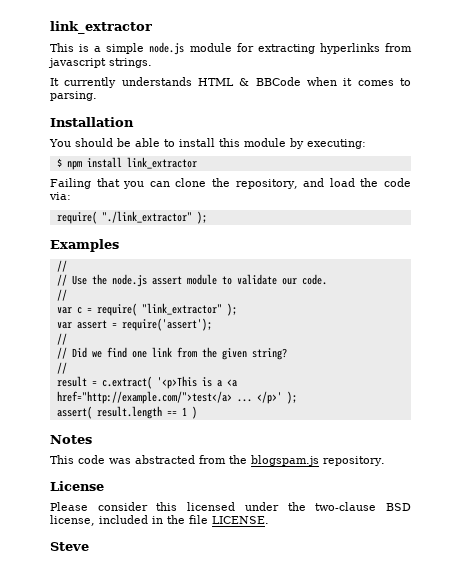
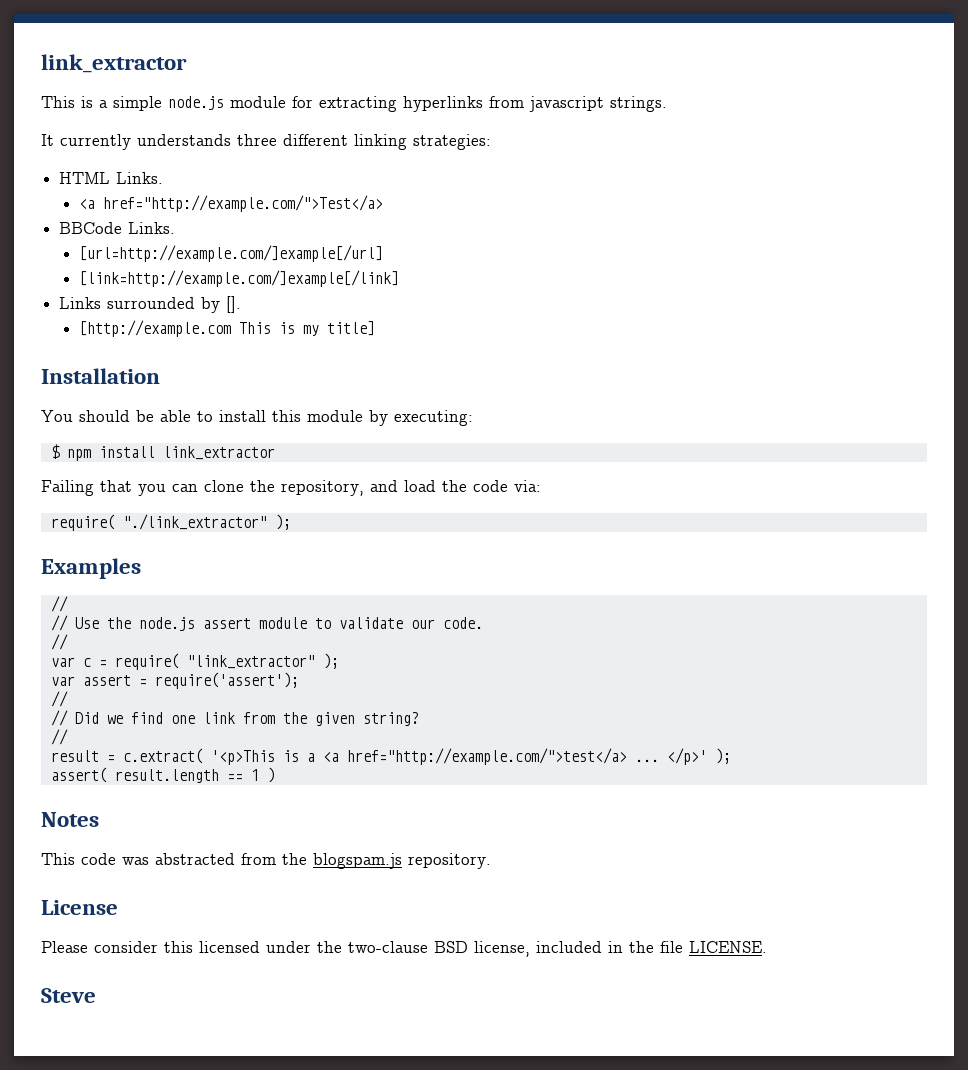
- It currently understands HTML & BBCode when it comes to parsing.
+ It currently understands three different linking strategies:
+ HTML Links.
+ <a href="http://example.com/">Test</a>
+ BBCode Links.
+ [url=http://example.com/]example[/url]
+ [link=http://example.com/]example[/link]
+ Links surrounded by [].
+ [http://example.com This is my title]

